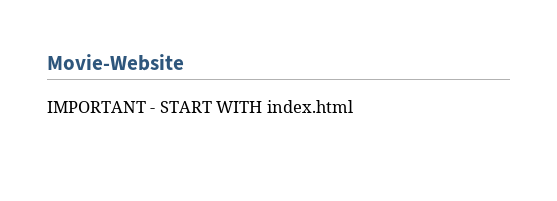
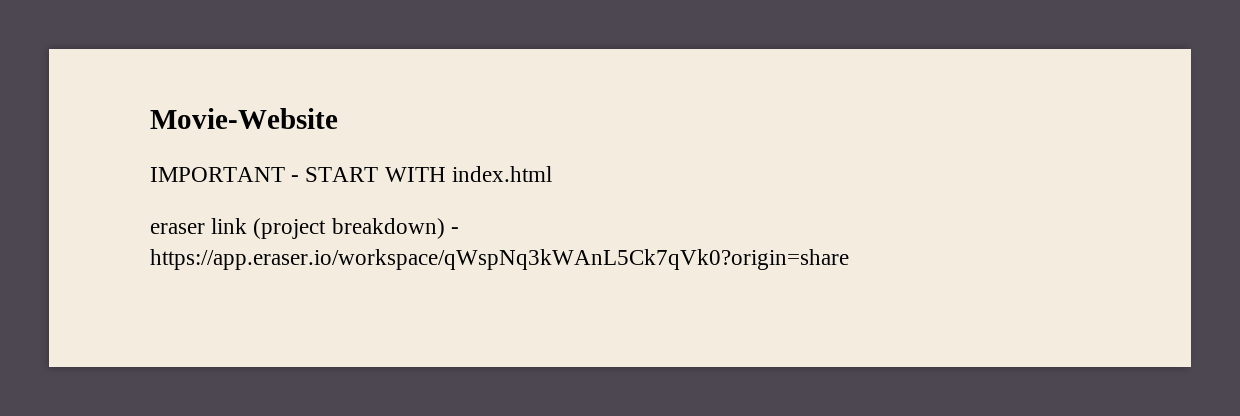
+ eraser link (project breakdown) - https://app.eraser.io/workspace/qWspNq3kWAnL5Ck7qVk0?origin=share

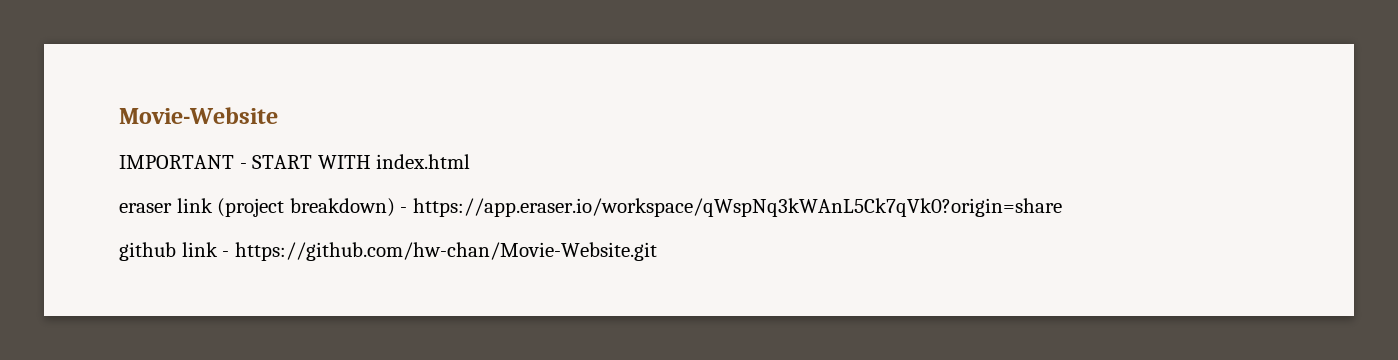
+ github link - https://github.com/hw-chan/Movie-Website.git

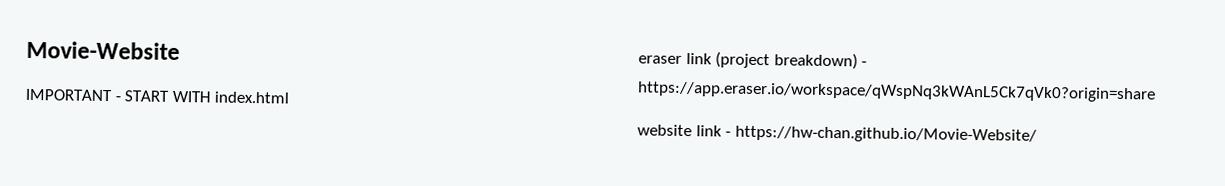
- github link - https://github.com/hw-chan/Movie-Website.git
+ website link - https://hw-chan.github.io/Movie-Website/

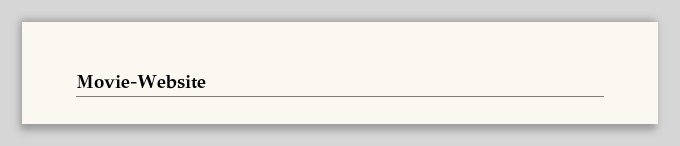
- IMPORTANT - START WITH index.html
- eraser link (project breakdown) - https://app.eraser.io/workspace/qWspNq3kWAnL5Ck7qVk0?origin=share
- website link - https://hw-chan.github.io/Movie-Website/

